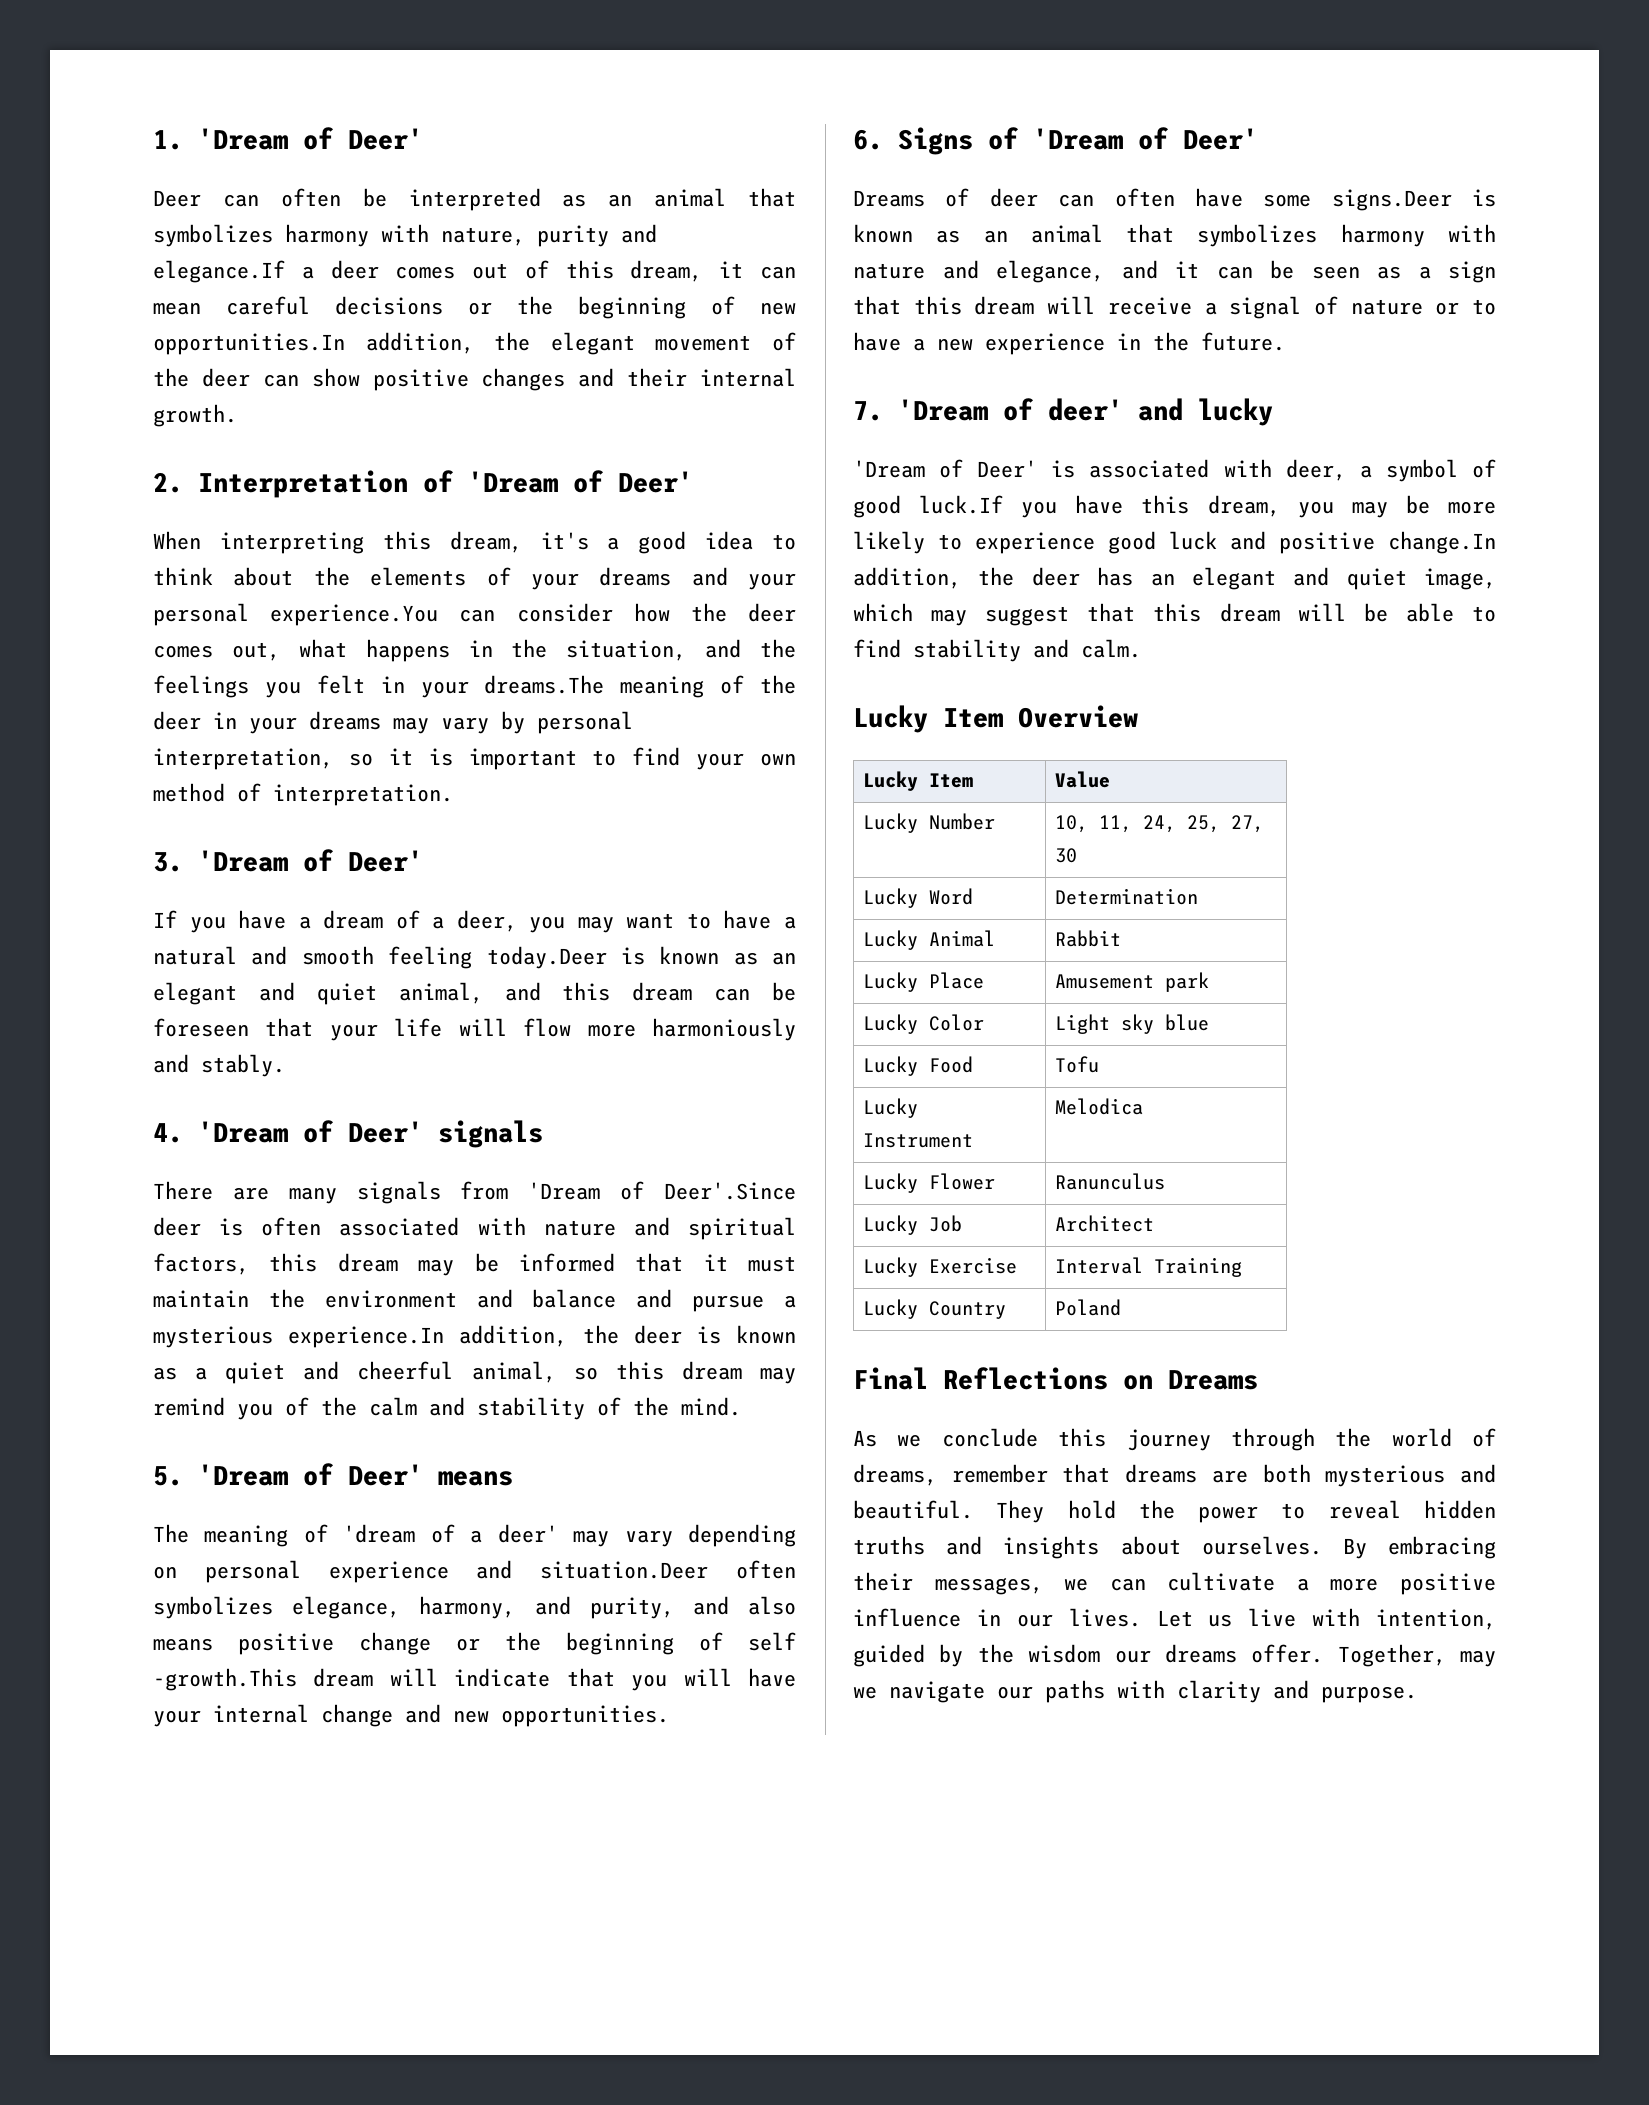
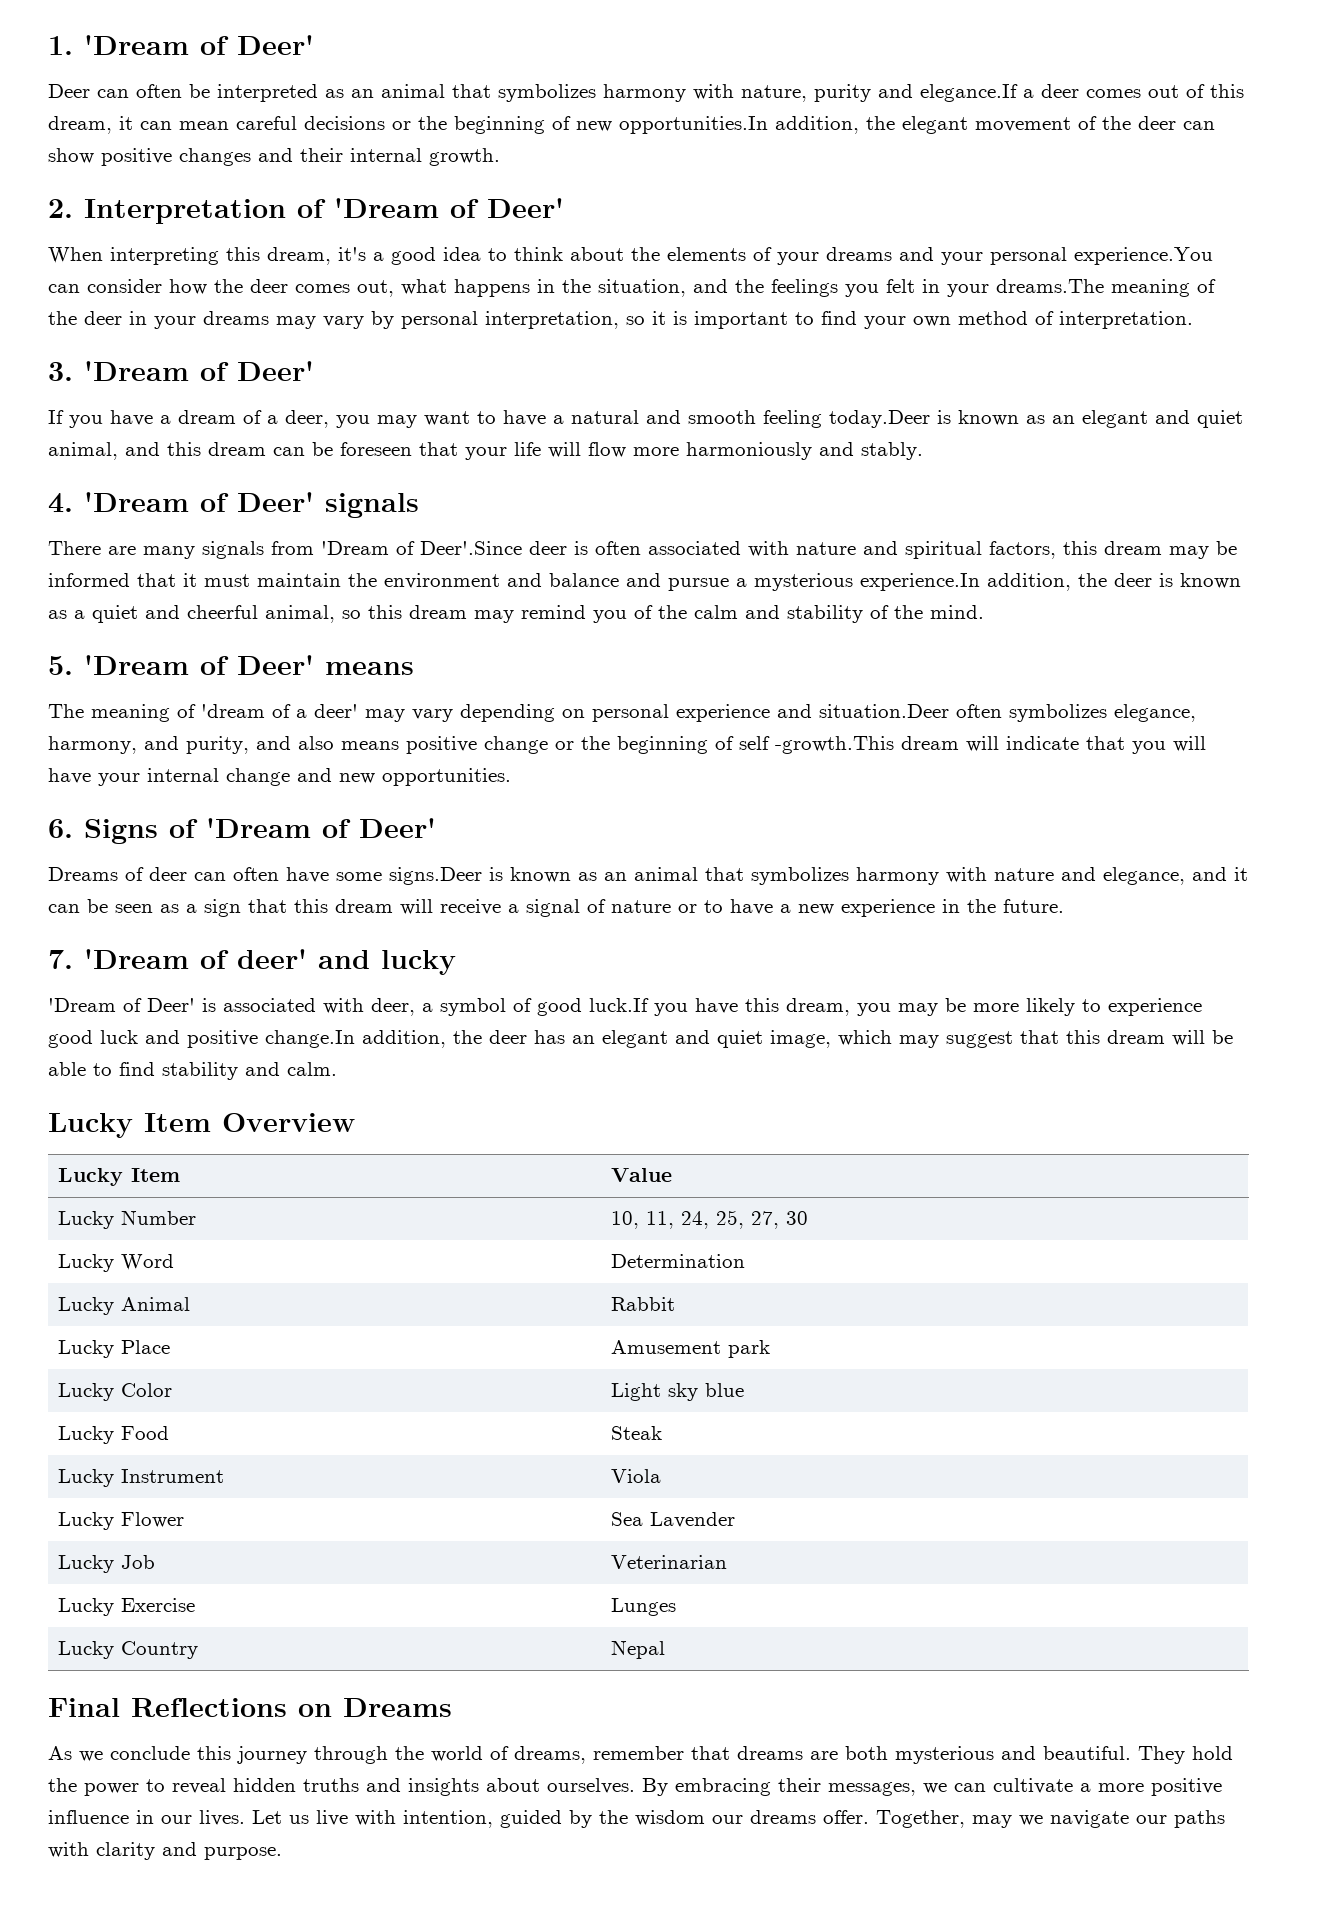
- Lucky Food | Tofu
+ Lucky Food | Steak
- Lucky Instrument | Melodica
+ Lucky Instrument | Viola
- Lucky Flower | Ranunculus
+ Lucky Flower | Sea Lavender
- Lucky Job | Architect
+ Lucky Job | Veterinarian
- Lucky Exercise | Interval Training
+ Lucky Exercise | Lunges
- Lucky Country | Poland
+ Lucky Country | Nepal

